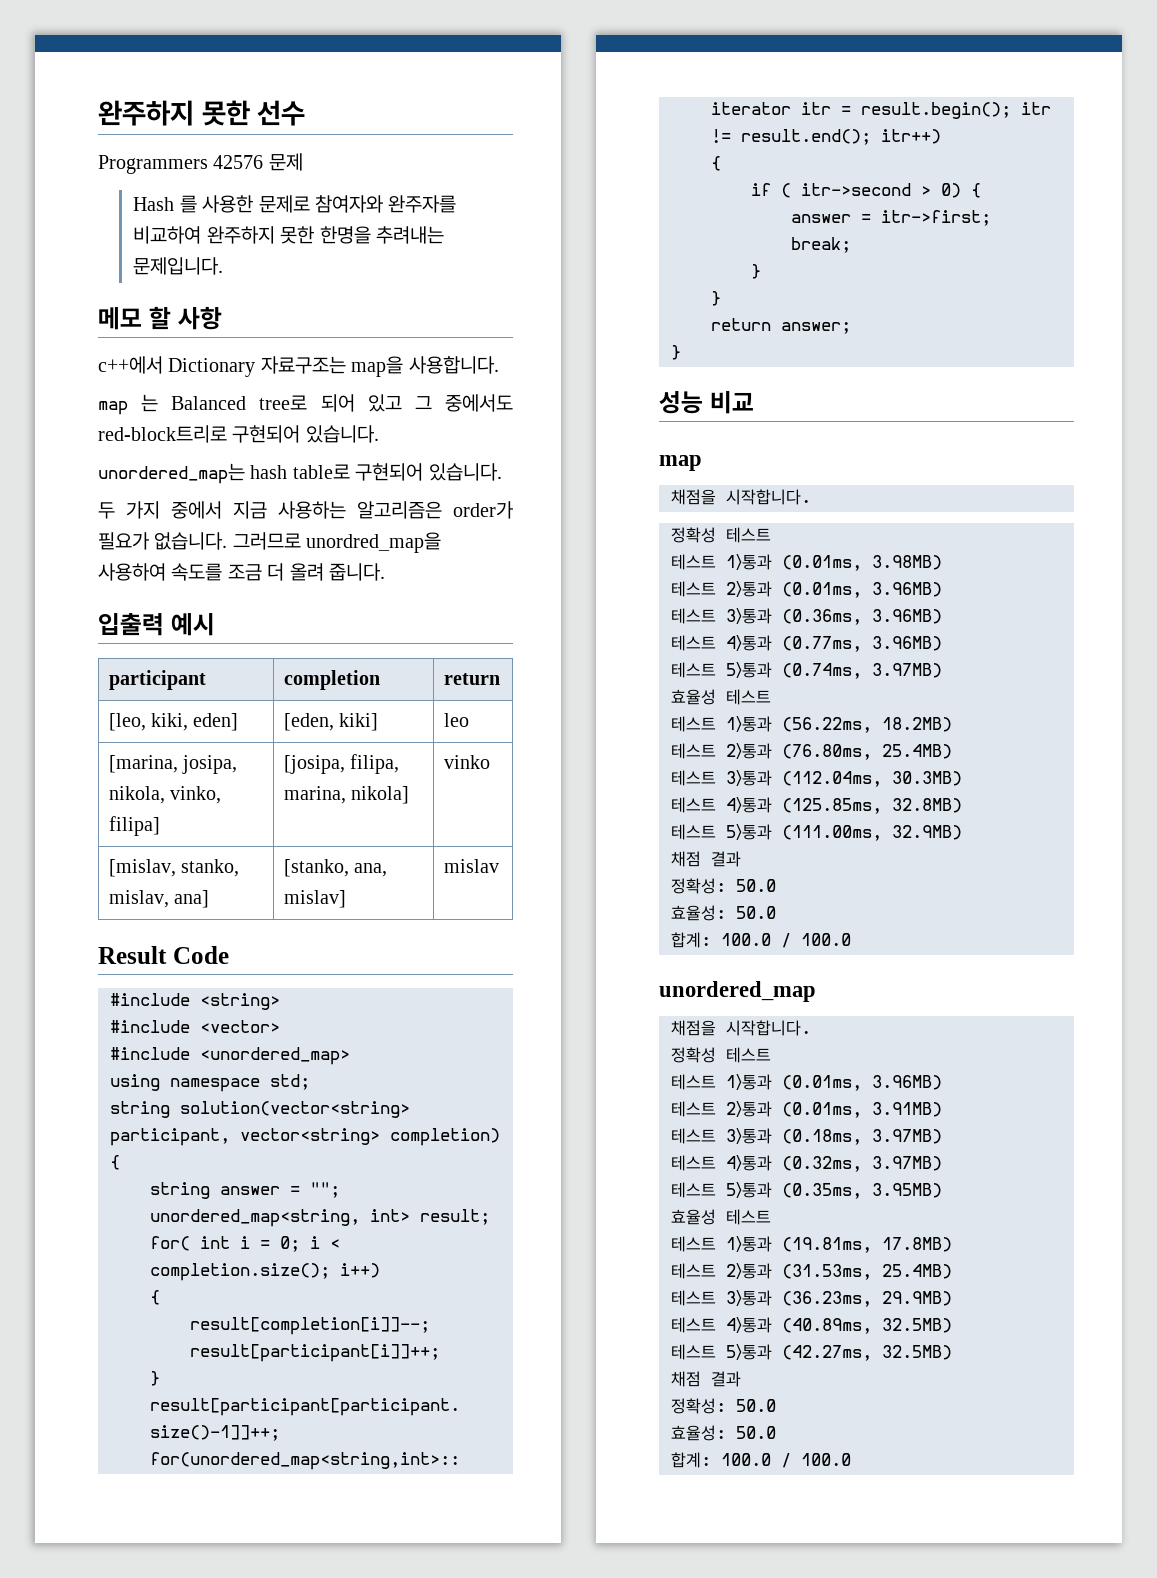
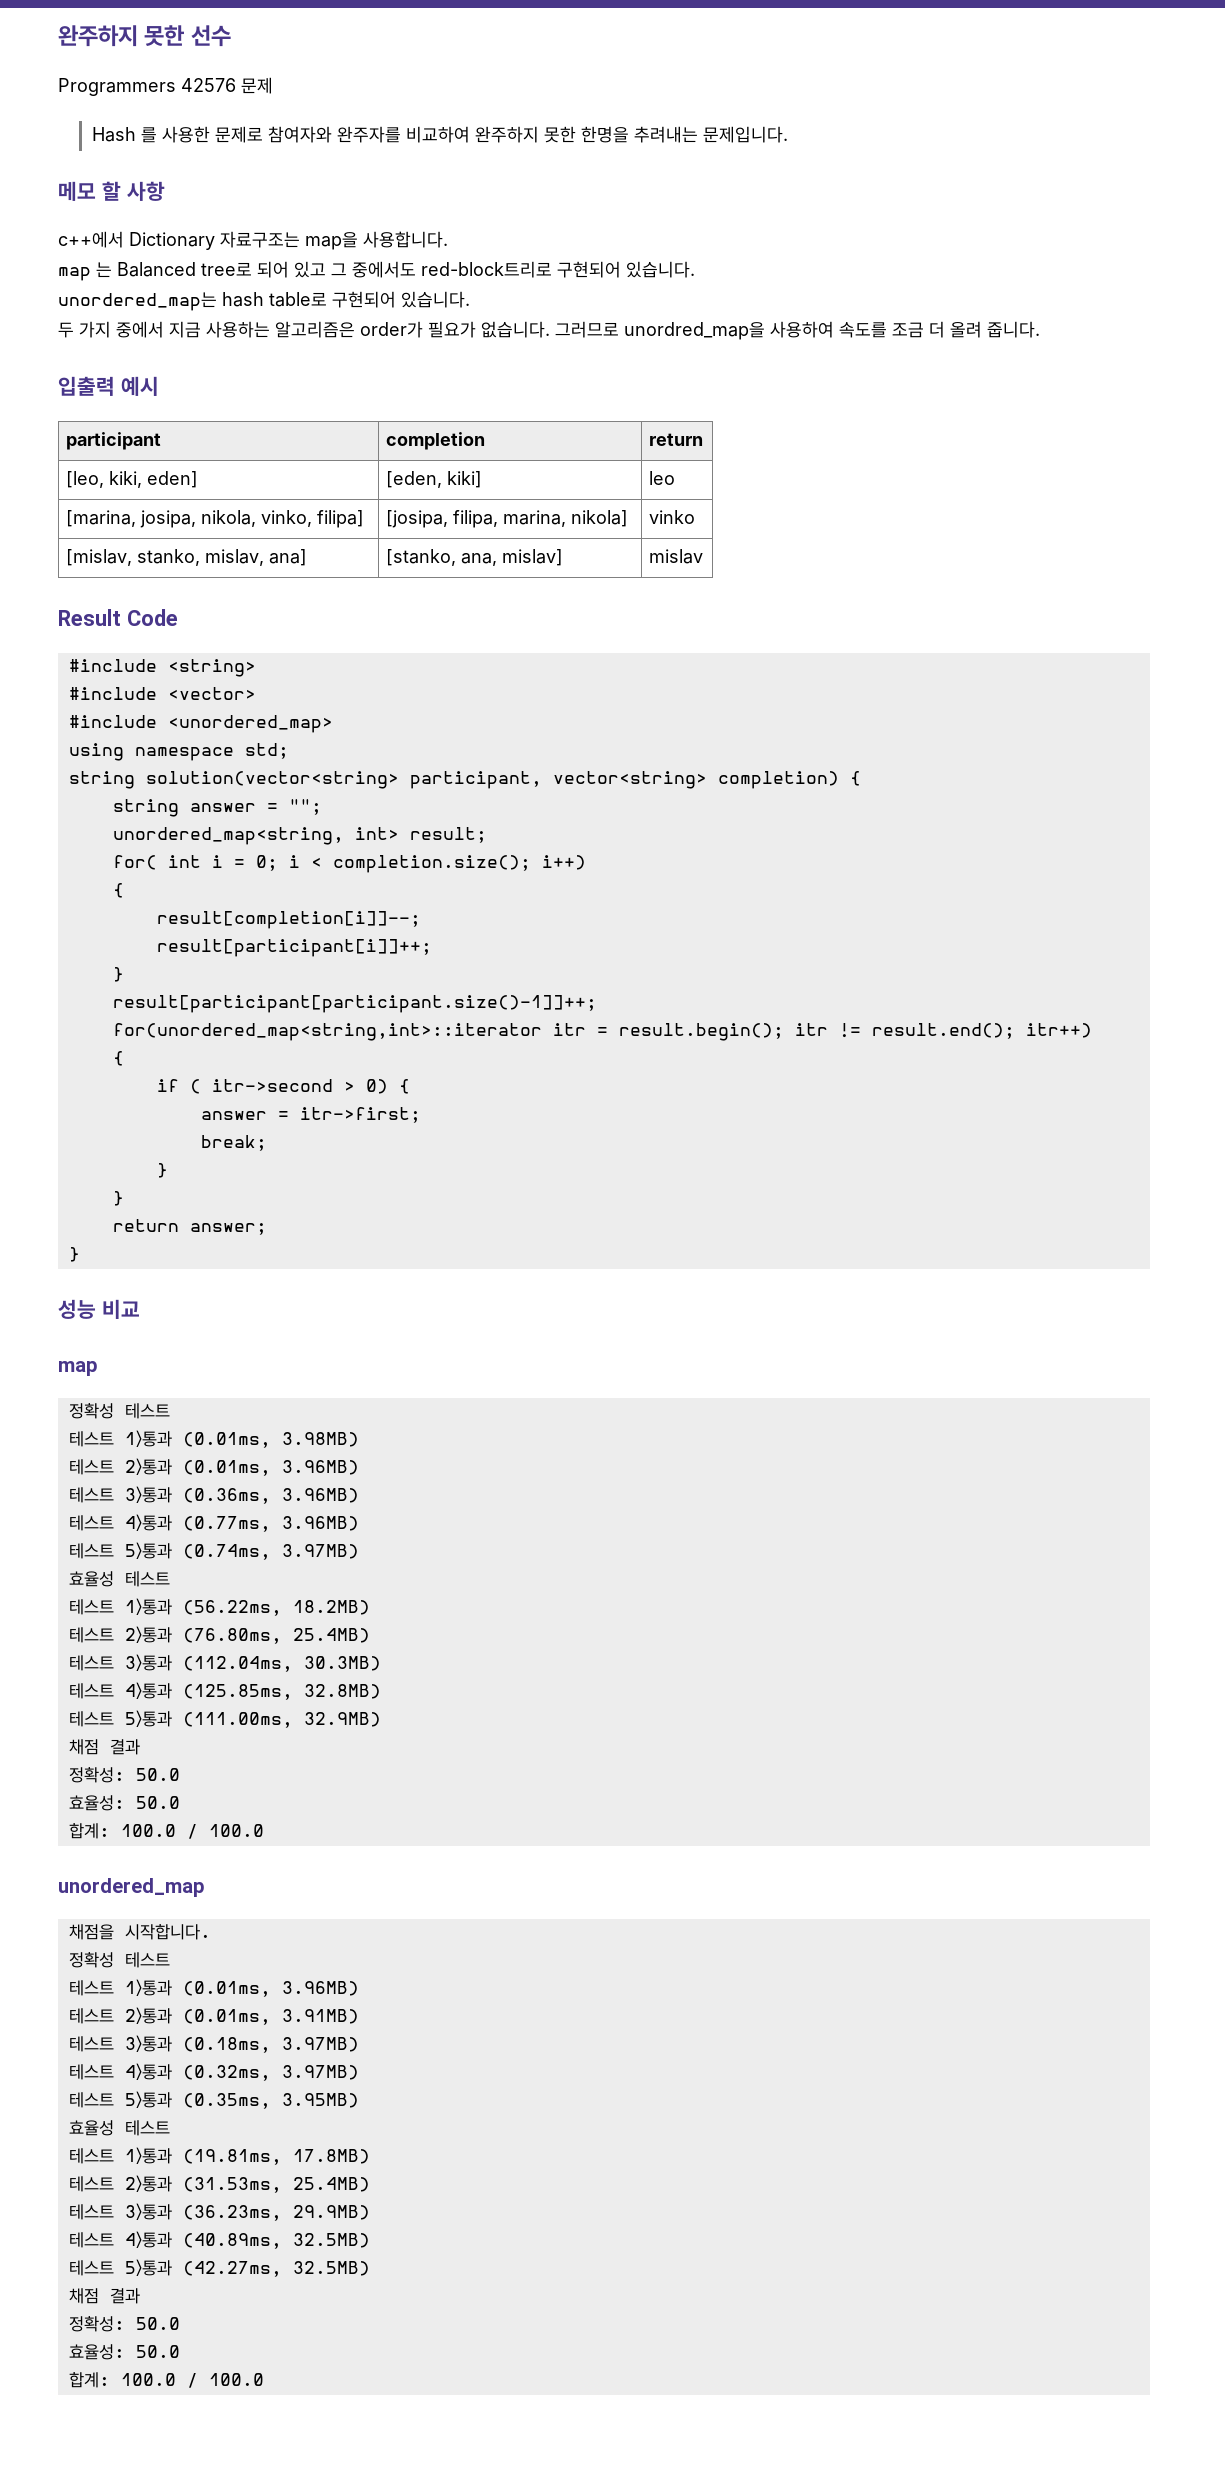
  성능 비교
  map
- 채점을 시작합니다.

